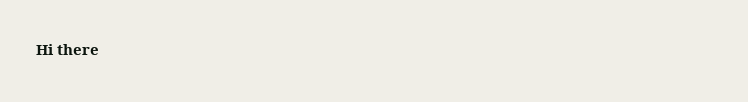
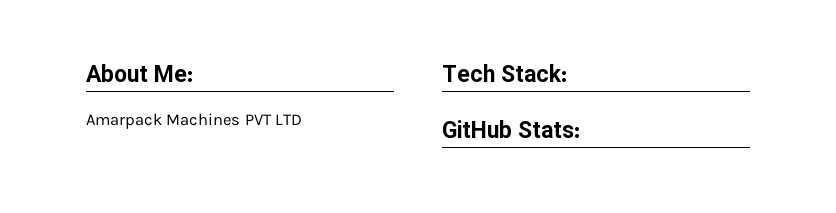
- Hi there
+ About Me:
+ Amarpack Machines PVT LTD
+ Tech Stack:
+ GitHub Stats:

